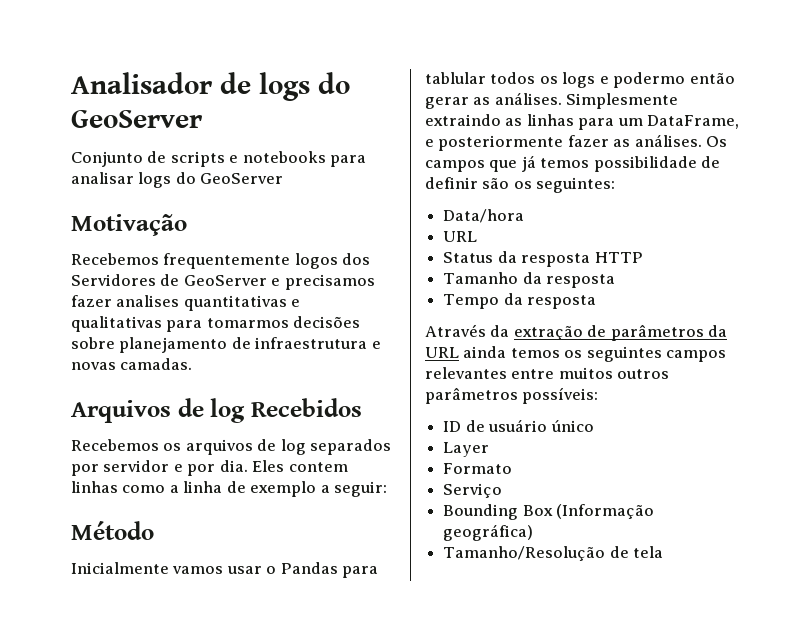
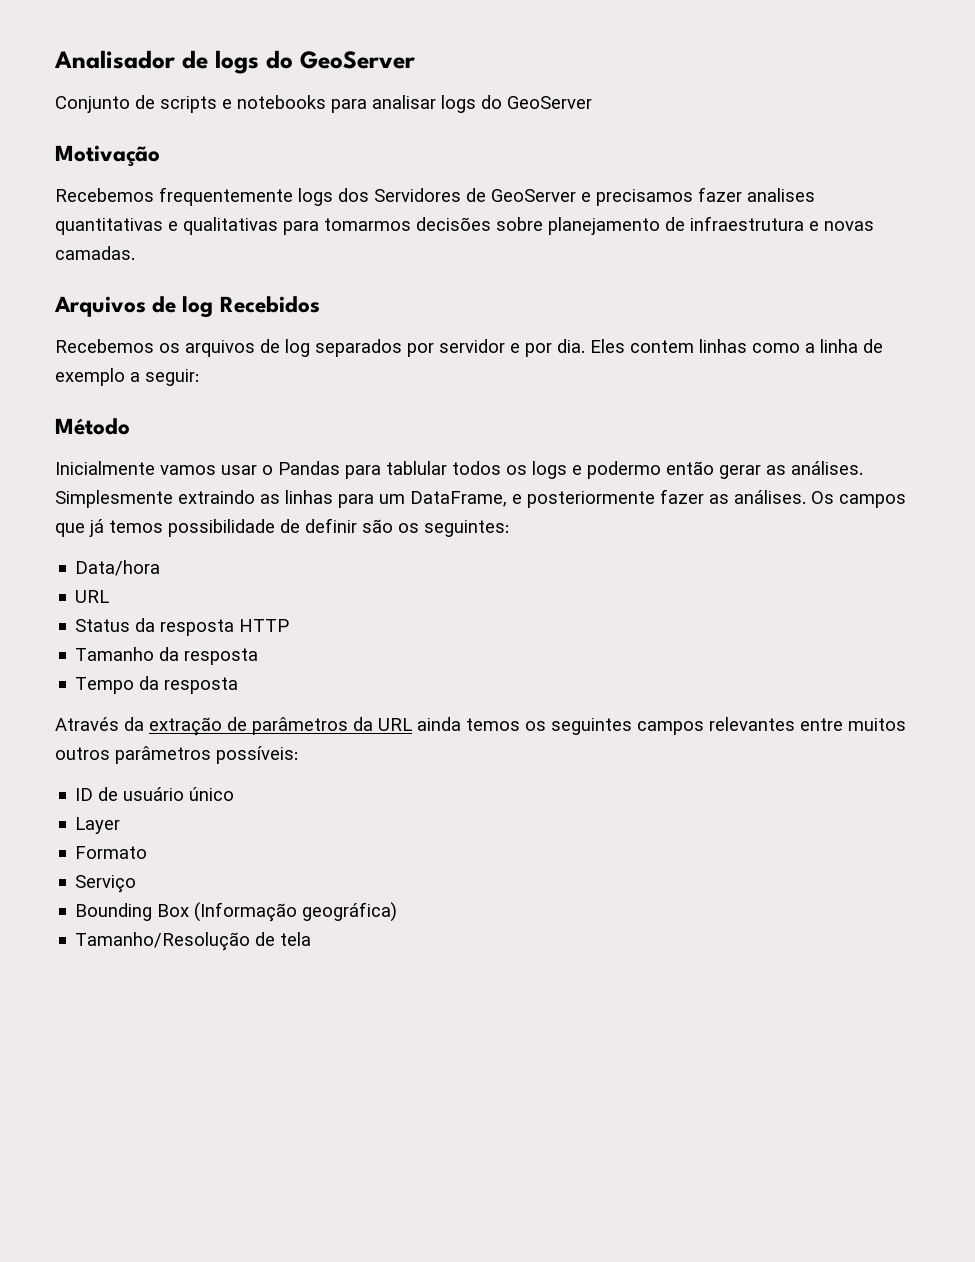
- Recebemos frequentemente logos dos Servidores de GeoServer e precisamos fazer analises quantitativas e qualitativas para tomarmos decisões sobre planejamento de infraestrutura e novas camadas.
+ Recebemos frequentemente logs dos Servidores de GeoServer e precisamos fazer analises quantitativas e qualitativas para tomarmos decisões sobre planejamento de infraestrutura e novas camadas.

